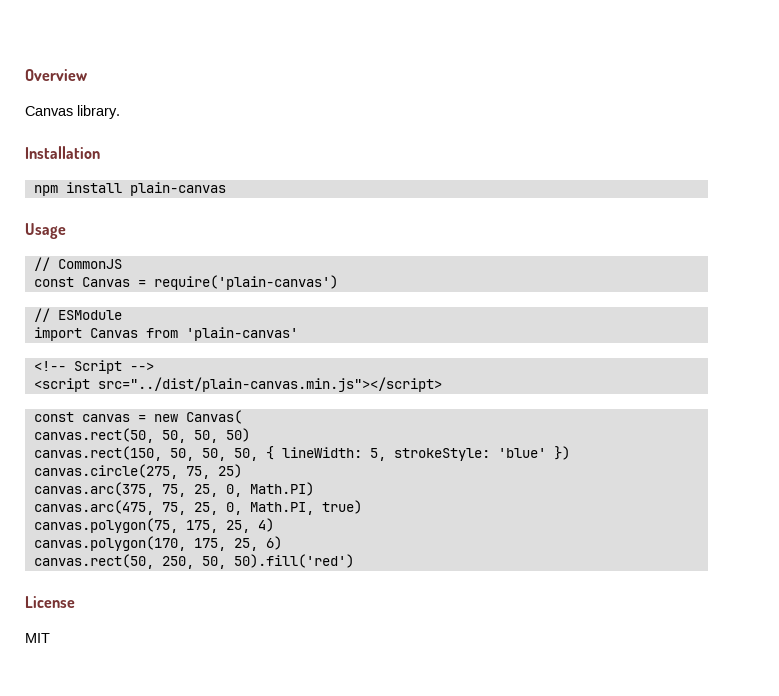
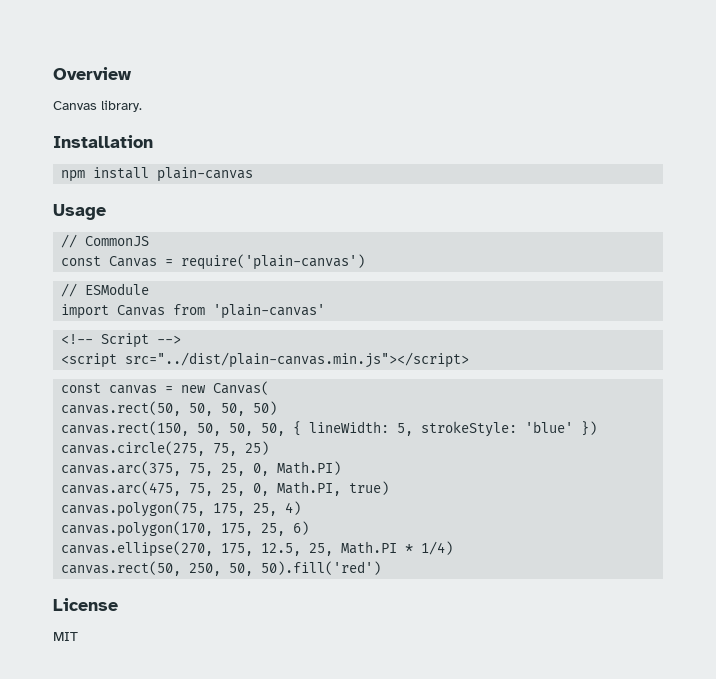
+ canvas.ellipse(270, 175, 12.5, 25, Math.PI * 1/4)

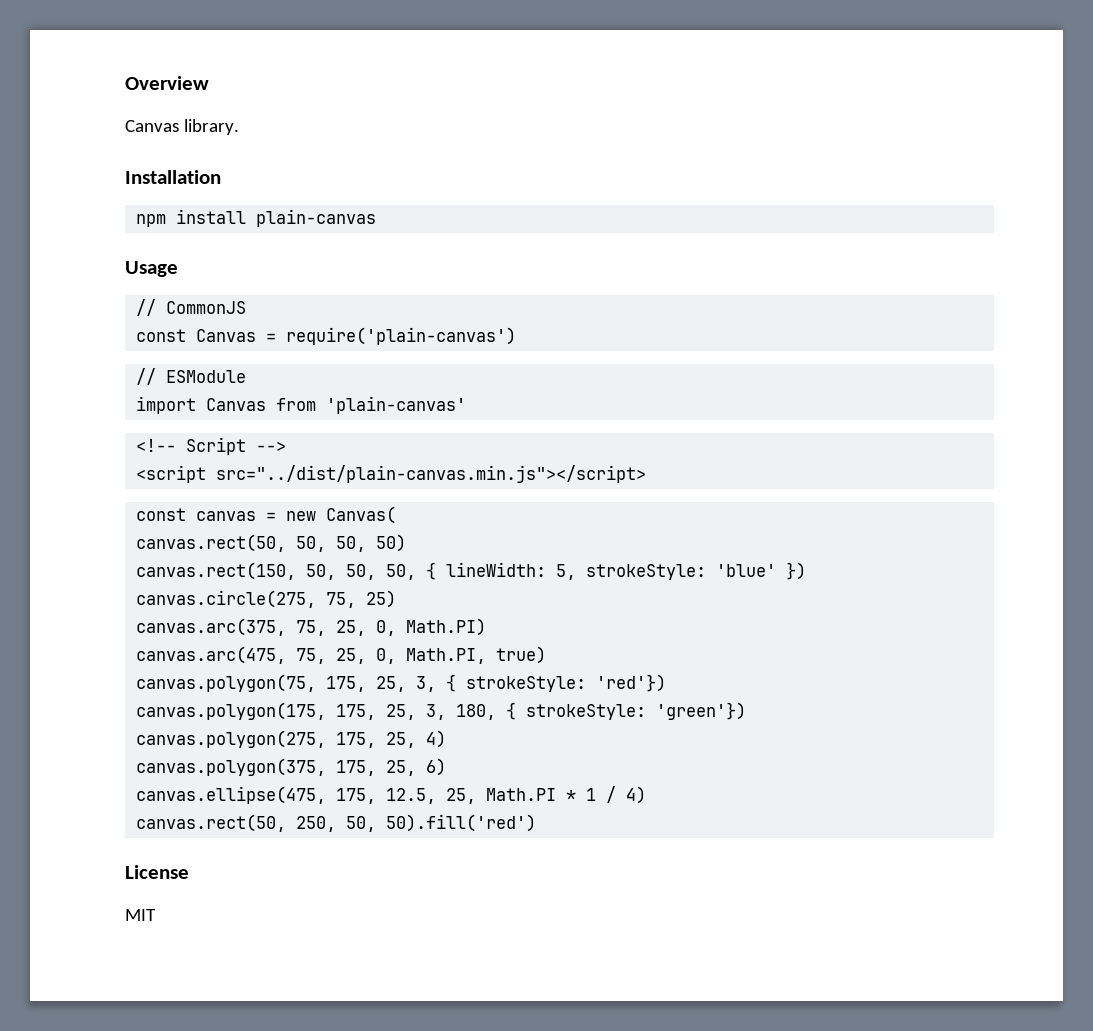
- canvas.polygon(75, 175, 25, 4)
- canvas.polygon(170, 175, 25, 6)
+ canvas.polygon(75, 175, 25, 3, { strokeStyle: 'red'})
+ canvas.polygon(175, 175, 25, 3, 180, { strokeStyle: 'green'})
+ canvas.polygon(275, 175, 25, 4)
+ canvas.polygon(375, 175, 25, 6)
- canvas.ellipse(270, 175, 12.5, 25, Math.PI * 1/4)
+ canvas.ellipse(475, 175, 12.5, 25, Math.PI * 1 / 4)

